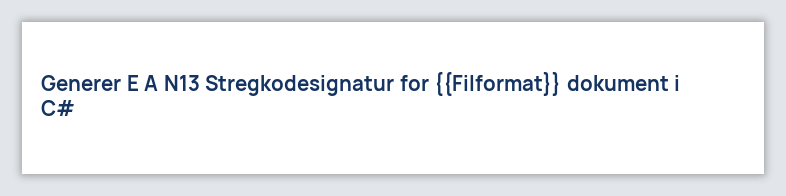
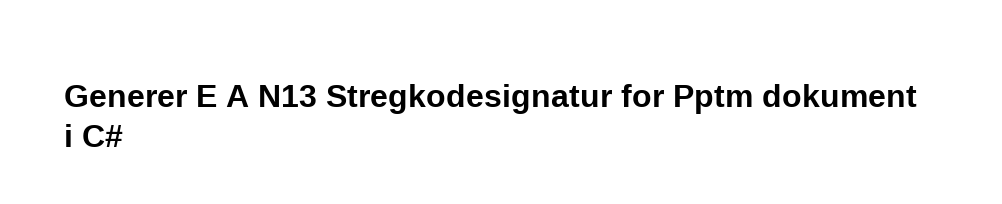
- Generer E A N13 Stregkodesignatur for {{Filformat}} dokument i C#
+ Generer E A N13 Stregkodesignatur for Pptm dokument i C#

